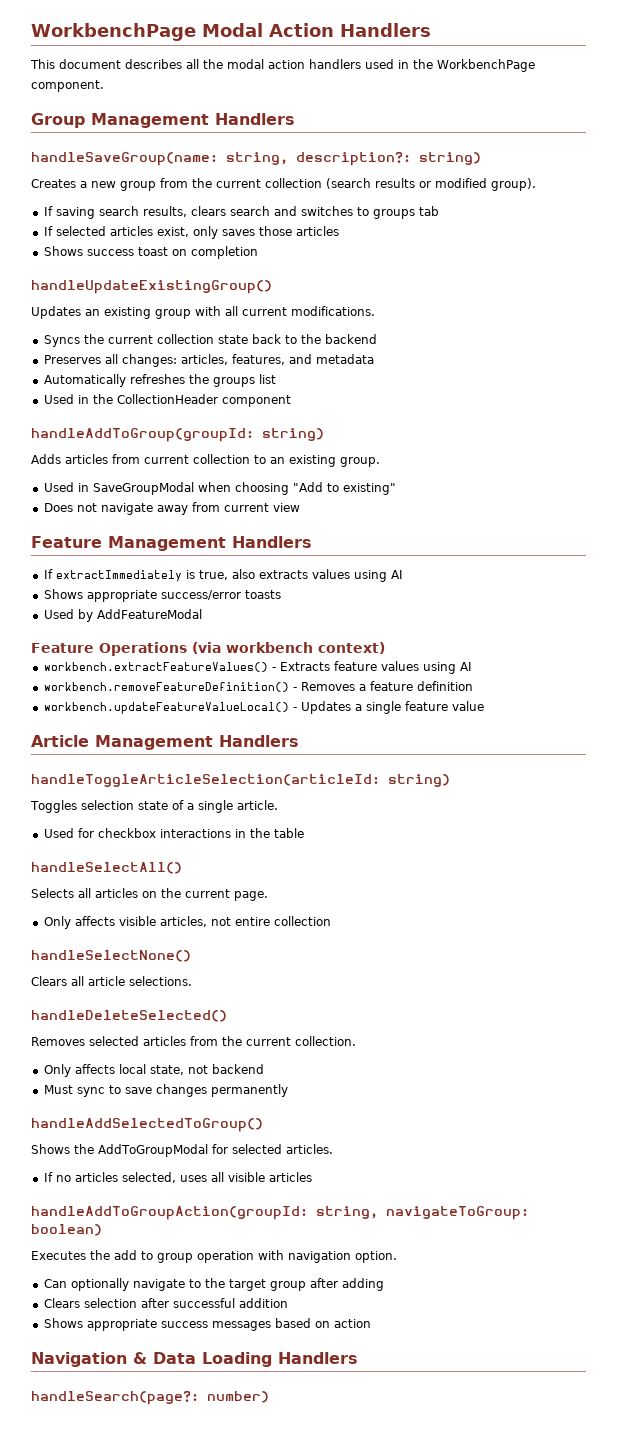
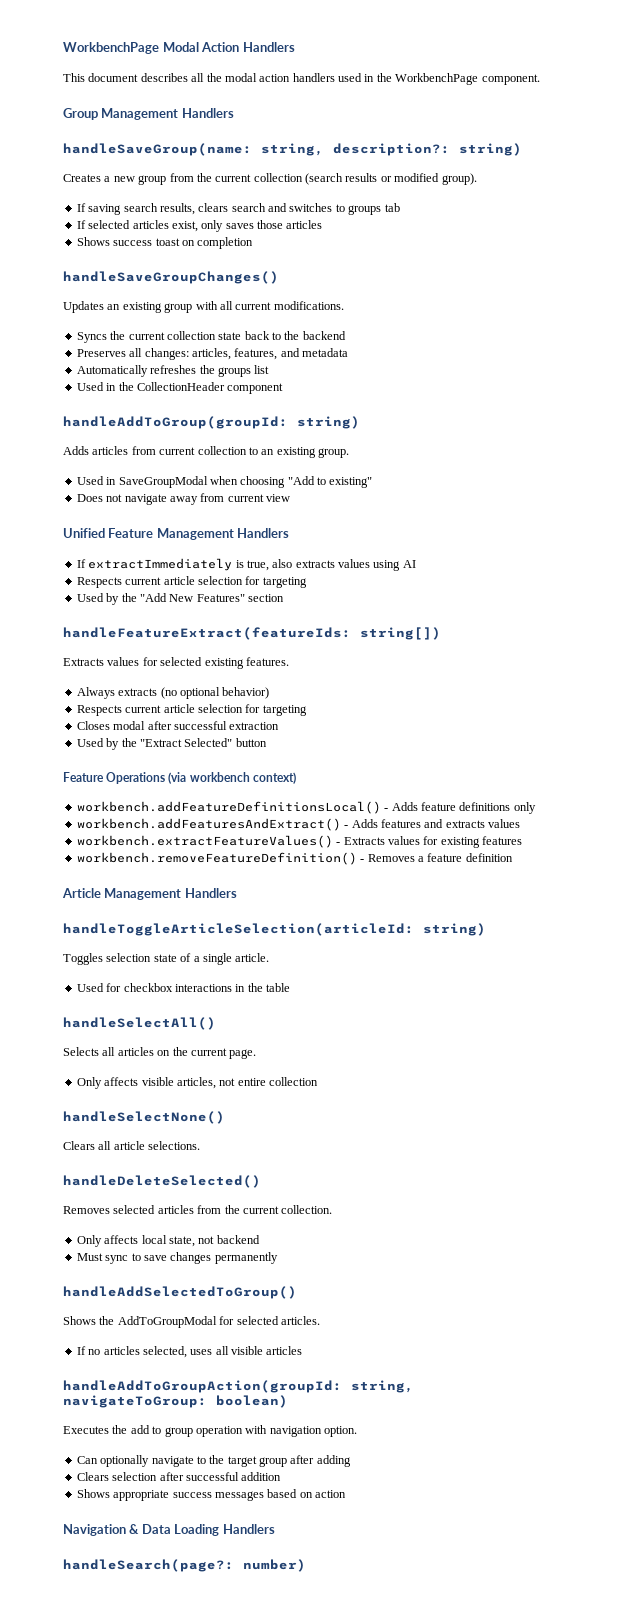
- handleUpdateExistingGroup()
+ handleSaveGroupChanges()
- Feature Management Handlers
+ Unified Feature Management Handlers
  If extractImmediately is true, also extracts values using AI
- Shows appropriate success/error toasts
- Used by AddFeatureModal
+ Respects current article selection for targeting
+ Used by the "Add New Features" section
+ handleFeatureExtract(featureIds: string[])
+ Extracts values for selected existing features.
+ Always extracts (no optional behavior)
+ Respects current article selection for targeting
+ Closes modal after successful extraction
+ Used by the "Extract Selected" button
+ workbench.addFeatureDefinitionsLocal() - Adds feature definitions only
+ workbench.addFeaturesAndExtract() - Adds features and extracts values
- workbench.extractFeatureValues() - Extracts feature values using AI
+ workbench.extractFeatureValues() - Extracts values for existing features
- workbench.updateFeatureValueLocal() - Updates a single feature value

